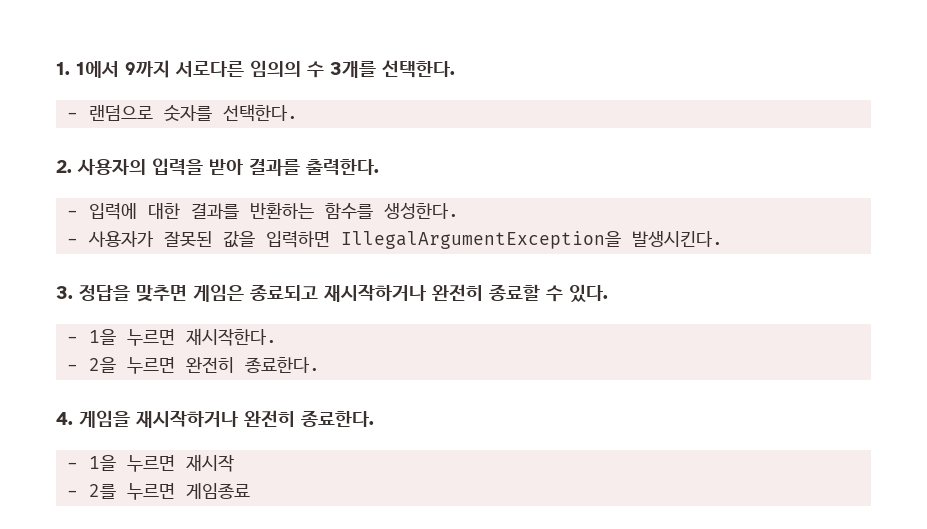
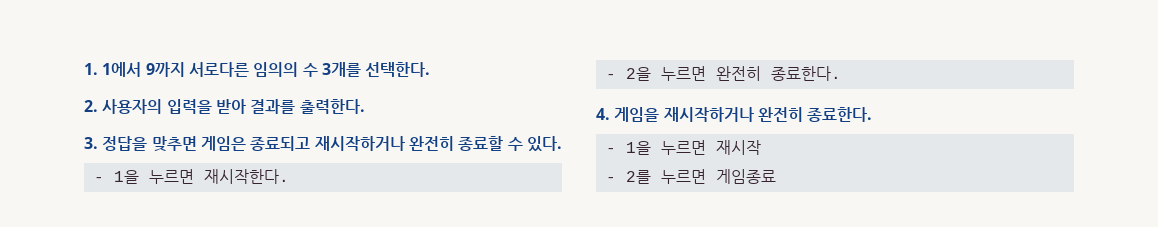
- - 랜덤으로 숫자를 선택한다.
- - 입력에 대한 결과를 반환하는 함수를 생성한다.
- - 사용자가 잘못된 값을 입력하면 IllegalArgumentException을 발생시킨다.

